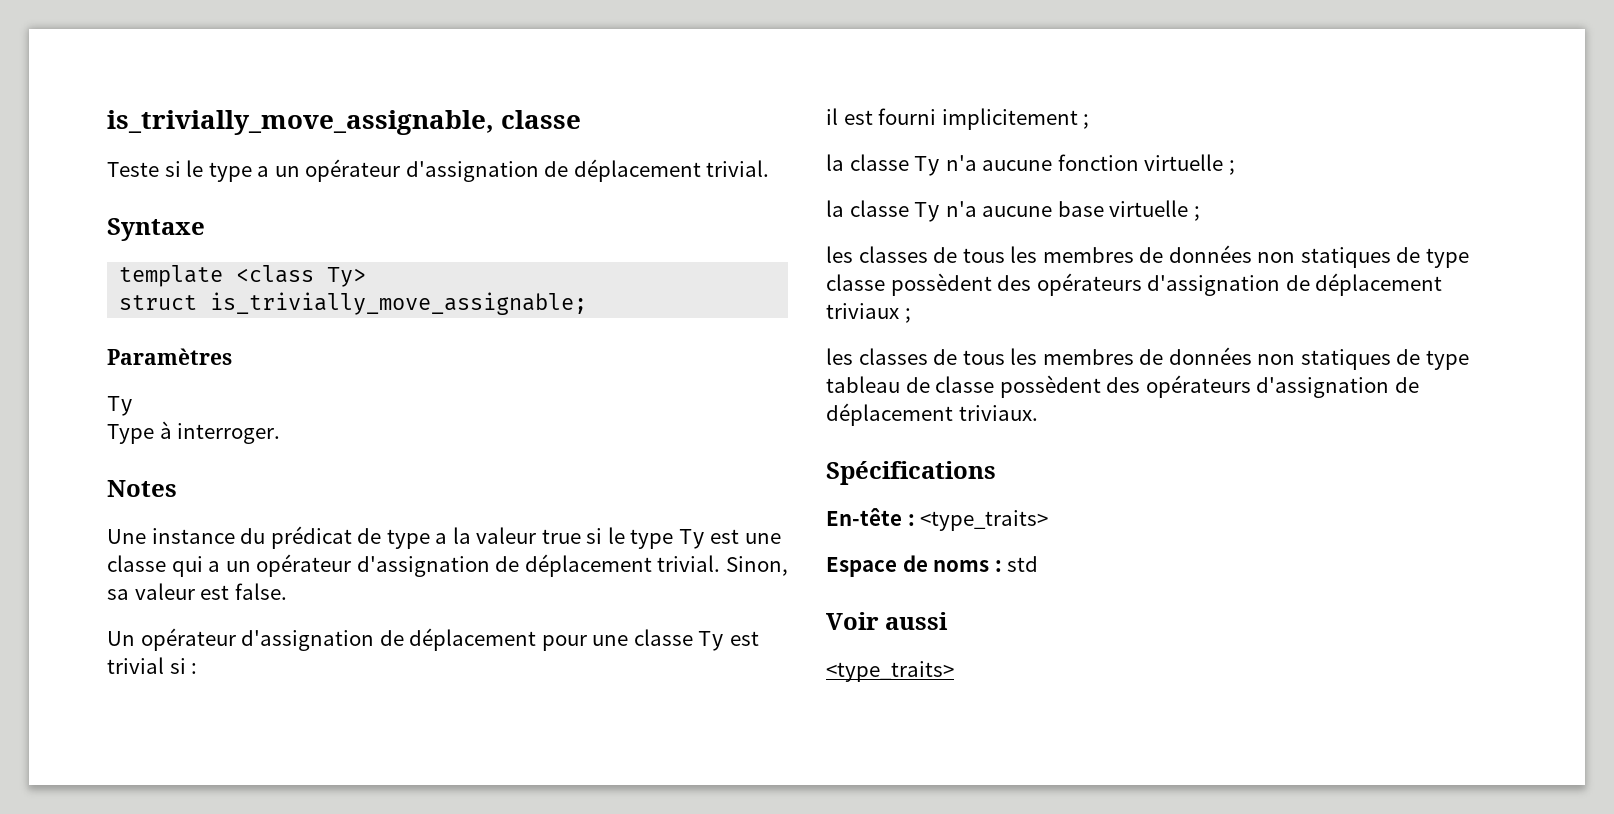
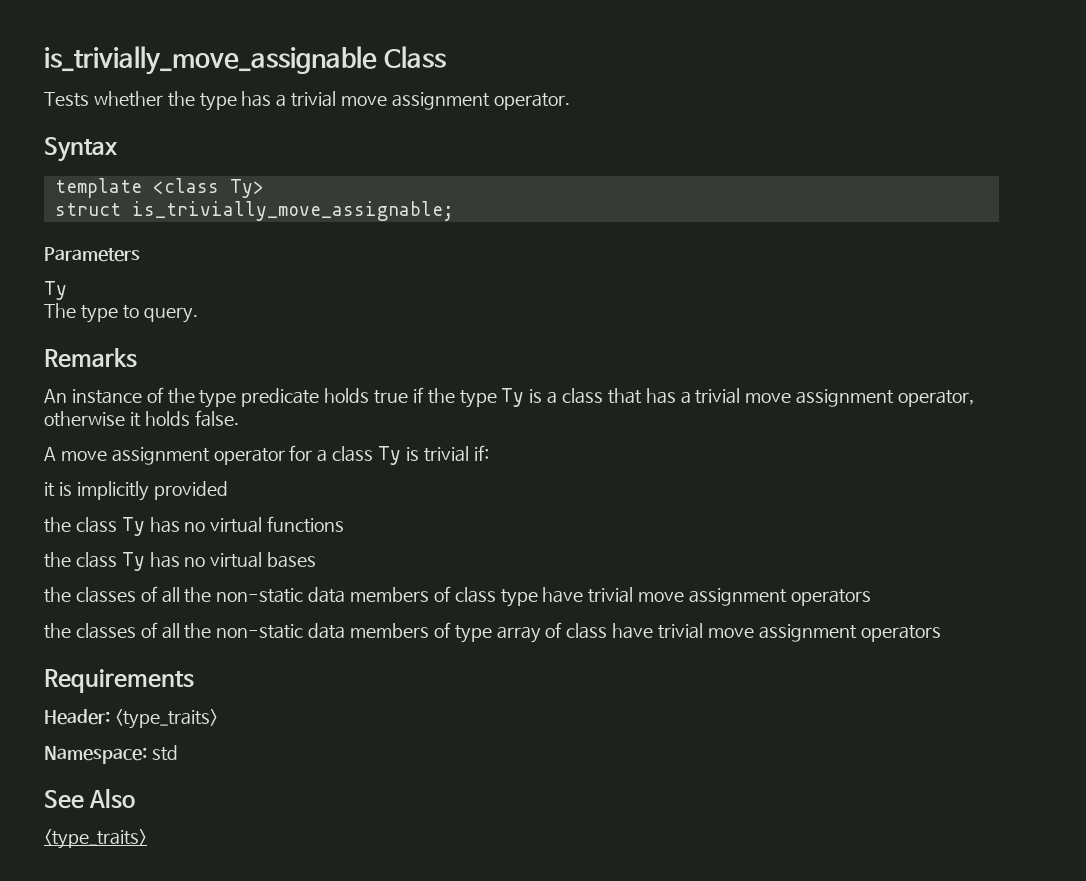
- is_trivially_move_assignable, classe
- Teste si le type a un opérateur d'assignation de déplacement trivial.
- Syntaxe
+ is_trivially_move_assignable Class
+ Tests whether the type has a trivial move assignment operator.
+ Syntax
- Paramètres
+ Parameters
- Type à interroger.
- Notes
- Une instance du prédicat de type a la valeur true si le type Ty est une classe qui a un opérateur d'assignation de déplacement trivial. Sinon, sa valeur est false.
- Un opérateur d'assignation de déplacement pour une classe Ty est trivial si :
- il est fourni implicitement ;
- la classe Ty n'a aucune fonction virtuelle ;
- la classe Ty n'a aucune base virtuelle ;
- les classes de tous les membres de données non statiques de type classe possèdent des opérateurs d'assignation de déplacement triviaux ;
- les classes de tous les membres de données non statiques de type tableau de classe possèdent des opérateurs d'assignation de déplacement triviaux.
- Spécifications
- En-tête : <type_traits>
- Espace de noms : std
+ The type to query.
+ Remarks
+ An instance of the type predicate holds true if the type Ty is a class that has a trivial move assignment operator, otherwise it holds false.
+ A move assignment operator for a class Ty is trivial if:
+ it is implicitly provided
+ the class Ty has no virtual functions
+ the class Ty has no virtual bases
+ the classes of all the non-static data members of class type have trivial move assignment operators
+ the classes of all the non-static data members of type array of class have trivial move assignment operators
+ Requirements
+ Header: <type_traits>
+ Namespace: std
- Voir aussi
+ See Also

